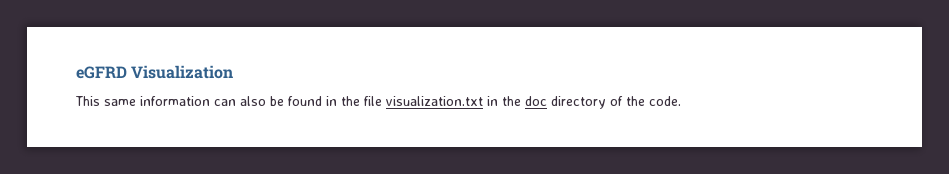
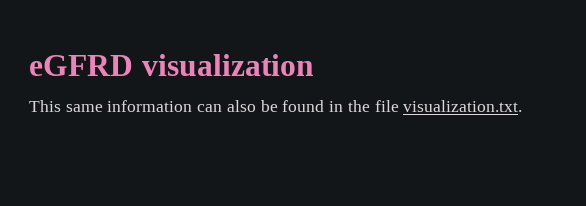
- eGFRD Visualization
+ eGFRD visualization
- This same information can also be found in the file visualization.txt in the doc directory of the code.
+ This same information can also be found in the file visualization.txt.

